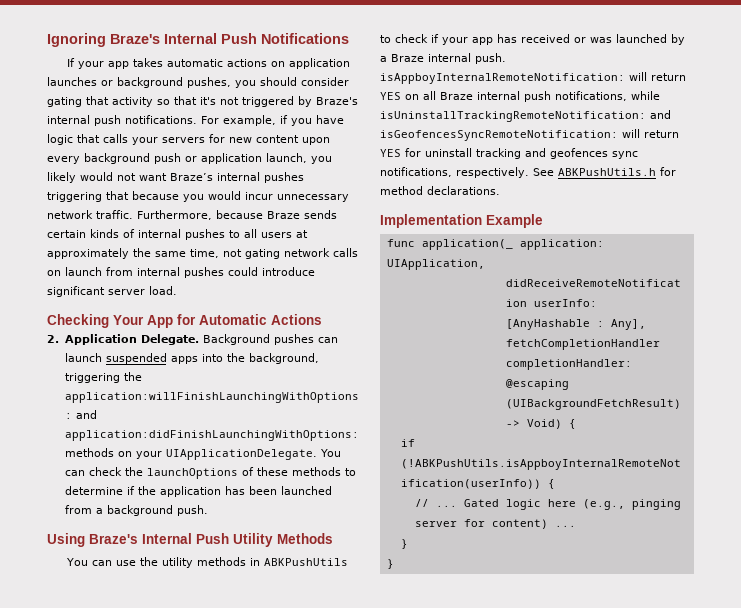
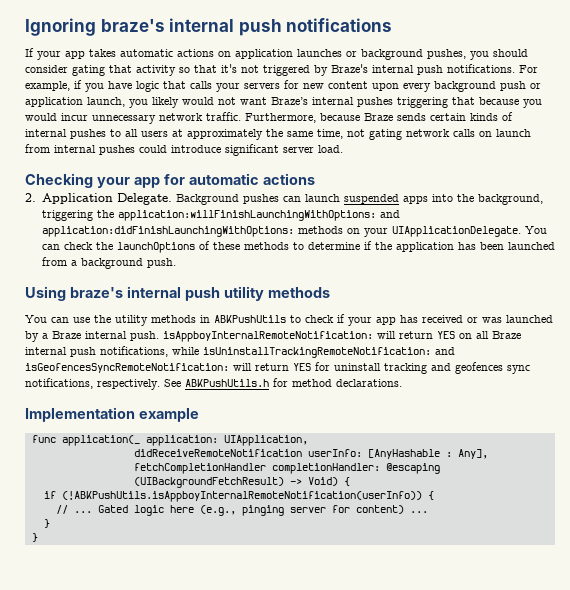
- Ignoring Braze's Internal Push Notifications
+ Ignoring braze's internal push notifications
- Checking Your App for Automatic Actions
+ Checking your app for automatic actions
- Using Braze's Internal Push Utility Methods
+ Using braze's internal push utility methods
- Implementation Example
+ Implementation example

